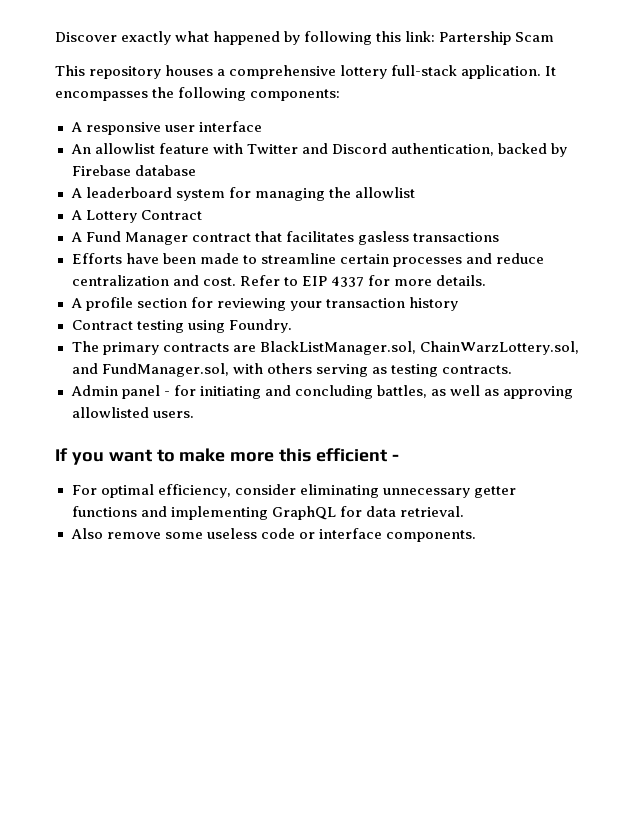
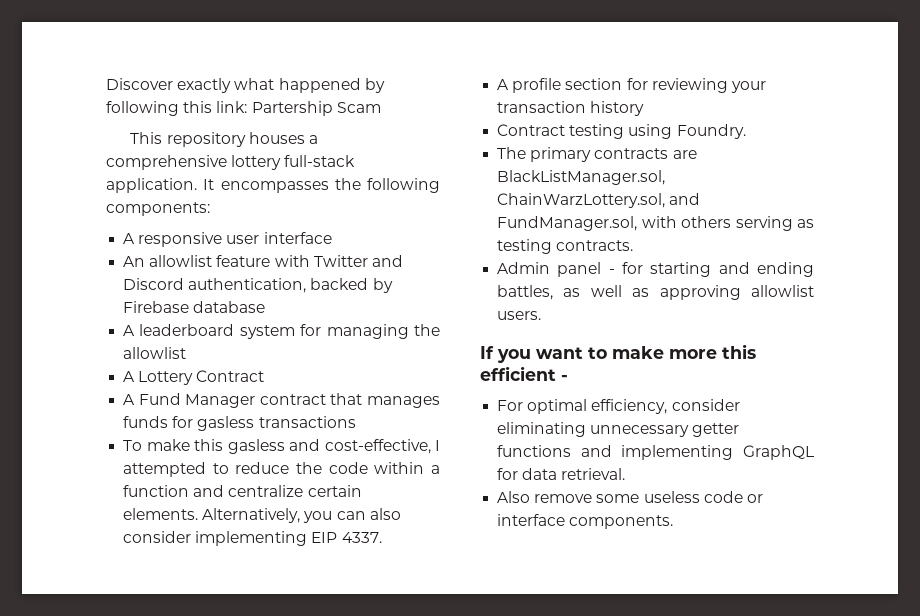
- A Fund Manager contract that facilitates gasless transactions
+ A Fund Manager contract that manages funds for gasless transactions
- Efforts have been made to streamline certain processes and reduce centralization and cost. Refer to EIP 4337 for more details.
+ To make this gasless and cost-effective, I attempted to reduce the code within a function and centralize certain elements. Alternatively, you can also consider implementing EIP 4337.
- Admin panel - for initiating and concluding battles, as well as approving allowlisted users.
+ Admin panel - for starting and ending battles, as well as approving allowlist users.

